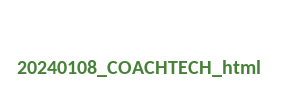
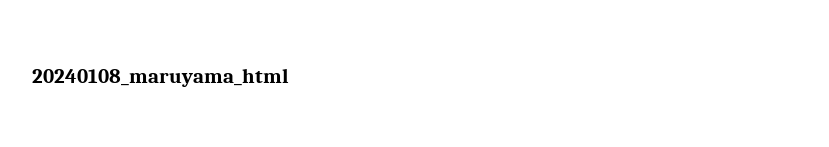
- 20240108_COACHTECH_html
+ 20240108_maruyama_html

